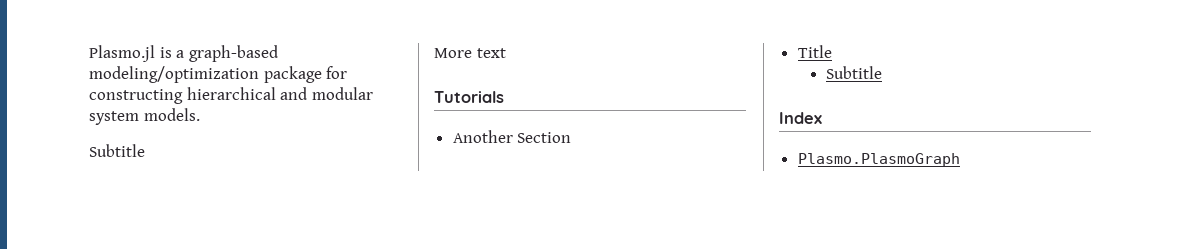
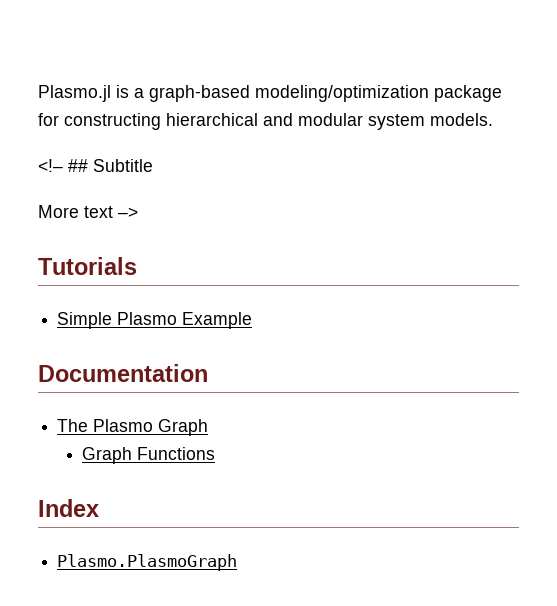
  Plasmo.jl is a graph-based modeling/optimization package for constructing hierarchical and modular system models.
- Subtitle
+ <!– ## Subtitle
- More text
+ More text –>
- Another Section
- Title
- Subtitle
+ Simple Plasmo Example
+ Documentation
+ The Plasmo Graph
+ Graph Functions

